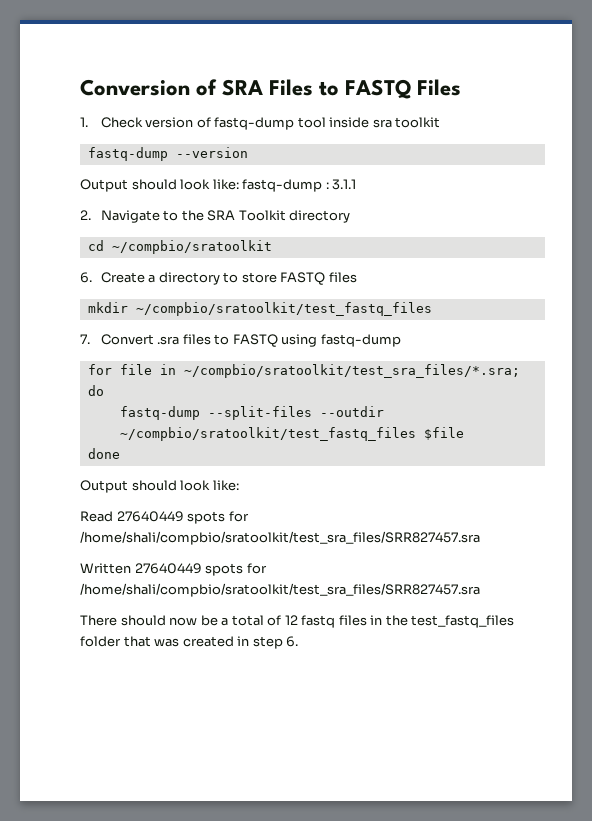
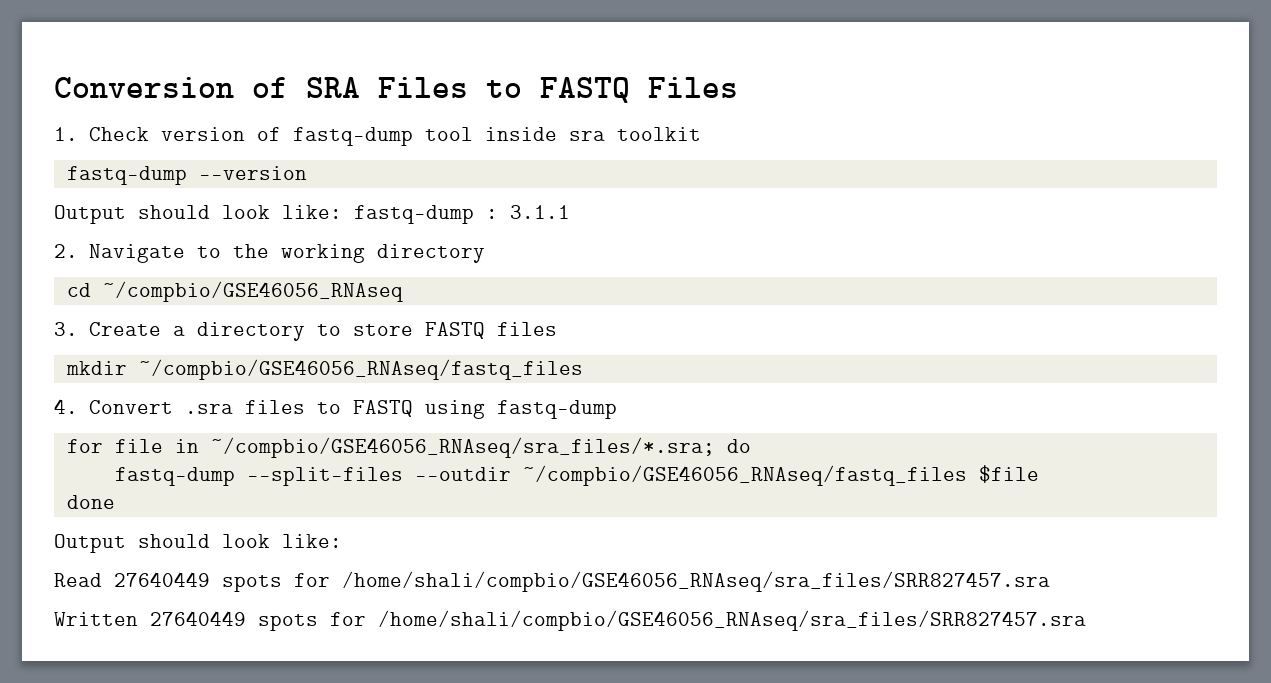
- 2. Navigate to the SRA Toolkit directory
+ 2. Navigate to the working directory
- cd ~/compbio/sratoolkit
- 6. Create a directory to store FASTQ files
+ cd ~/compbio/GSE46056_RNAseq
+ 3. Create a directory to store FASTQ files
- mkdir ~/compbio/sratoolkit/test_fastq_files
- 7. Convert .sra files to FASTQ using fastq-dump
+ mkdir ~/compbio/GSE46056_RNAseq/fastq_files
+ 4. Convert .sra files to FASTQ using fastq-dump
- for file in ~/compbio/sratoolkit/test_sra_files/*.sra; do
+ for file in ~/compbio/GSE46056_RNAseq/sra_files/*.sra; do
- fastq-dump --split-files --outdir ~/compbio/sratoolkit/test_fastq_files $file
+ fastq-dump --split-files --outdir ~/compbio/GSE46056_RNAseq/fastq_files $file
- Read 27640449 spots for /home/shali/compbio/sratoolkit/test_sra_files/SRR827457.sra
+ Read 27640449 spots for /home/shali/compbio/GSE46056_RNAseq/sra_files/SRR827457.sra
- Written 27640449 spots for /home/shali/compbio/sratoolkit/test_sra_files/SRR827457.sra
- There should now be a total of 12 fastq files in the test_fastq_files folder that was created in step 6.
+ Written 27640449 spots for /home/shali/compbio/GSE46056_RNAseq/sra_files/SRR827457.sra

